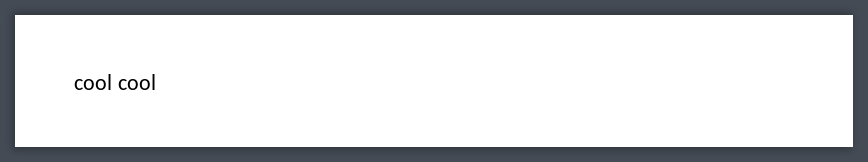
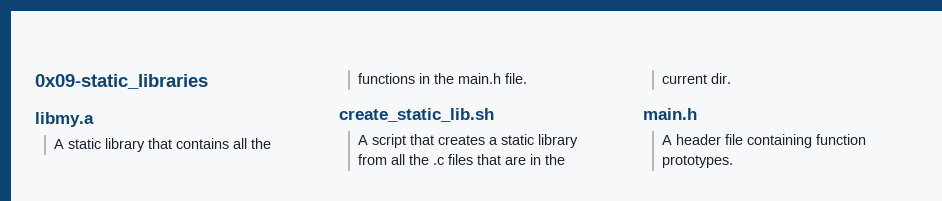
- cool cool
+ 0x09-static_libraries
+ libmy.a
+ A static library that contains all the functions in the main.h file.
+ create_static_lib.sh
+ A script that creates a static library from all the .c files that are in the current dir.
+ main.h
+ A header file containing function prototypes.

